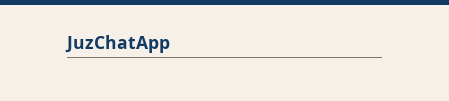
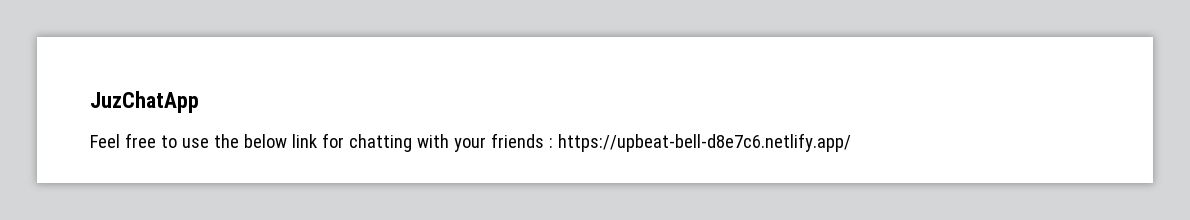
+ Feel free to use the below link for chatting with your friends : https://upbeat-bell-d8e7c6.netlify.app/

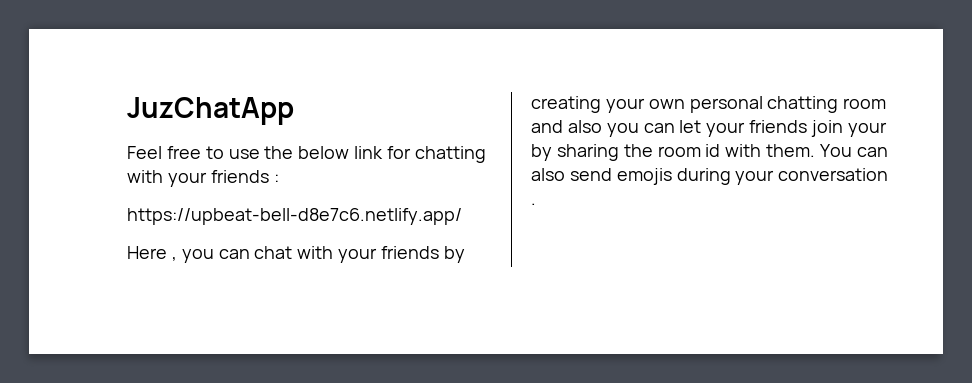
- Feel free to use the below link for chatting with your friends : https://upbeat-bell-d8e7c6.netlify.app/
+ Feel free to use the below link for chatting with your friends :
+ https://upbeat-bell-d8e7c6.netlify.app/
+ Here , you can chat with your friends by creating your own personal chatting room and also you can let your friends join your by sharing the room id with them. You can also send emojis during your conversation .

